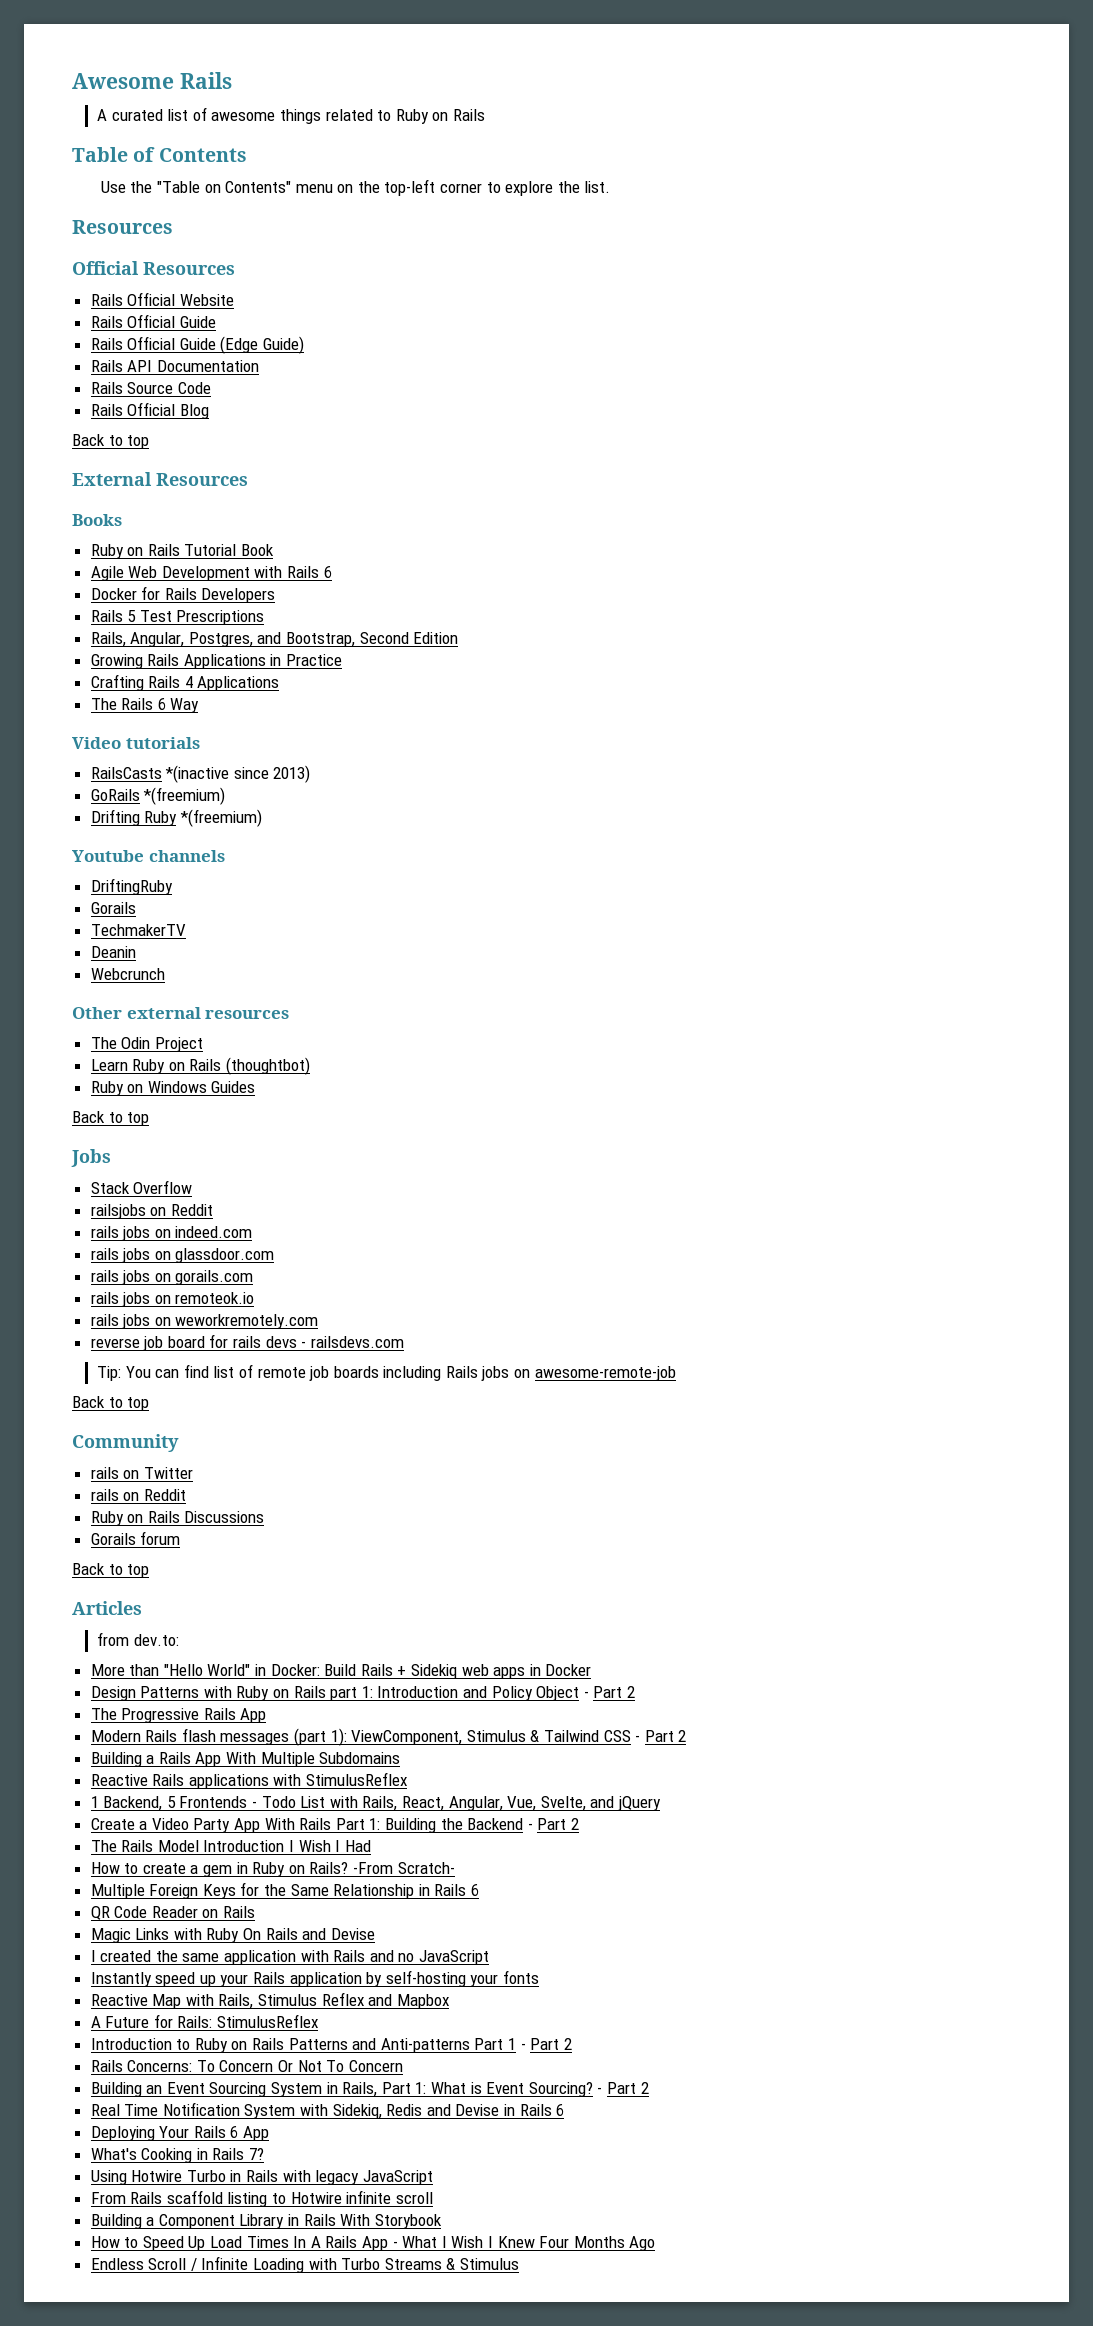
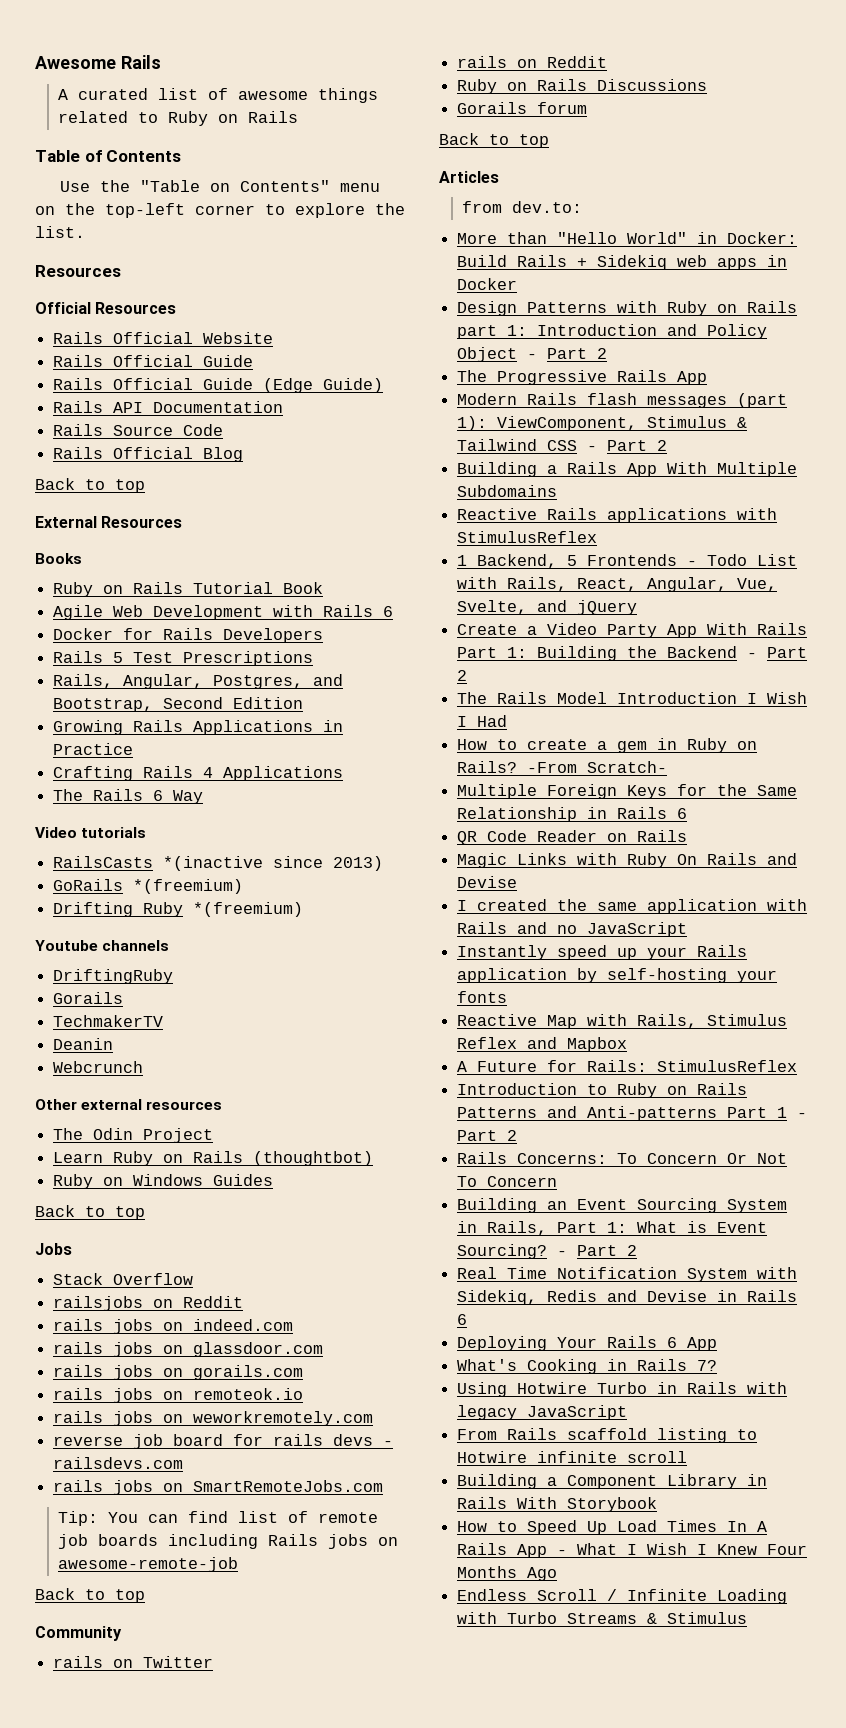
+ rails jobs on SmartRemoteJobs.com

